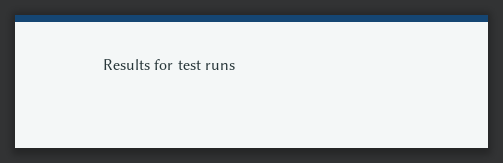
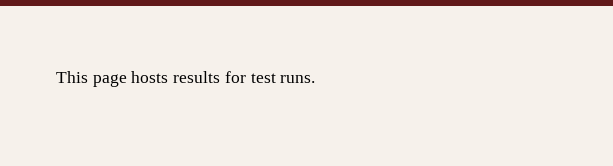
- Results for test runs
+ This page hosts results for test runs.

